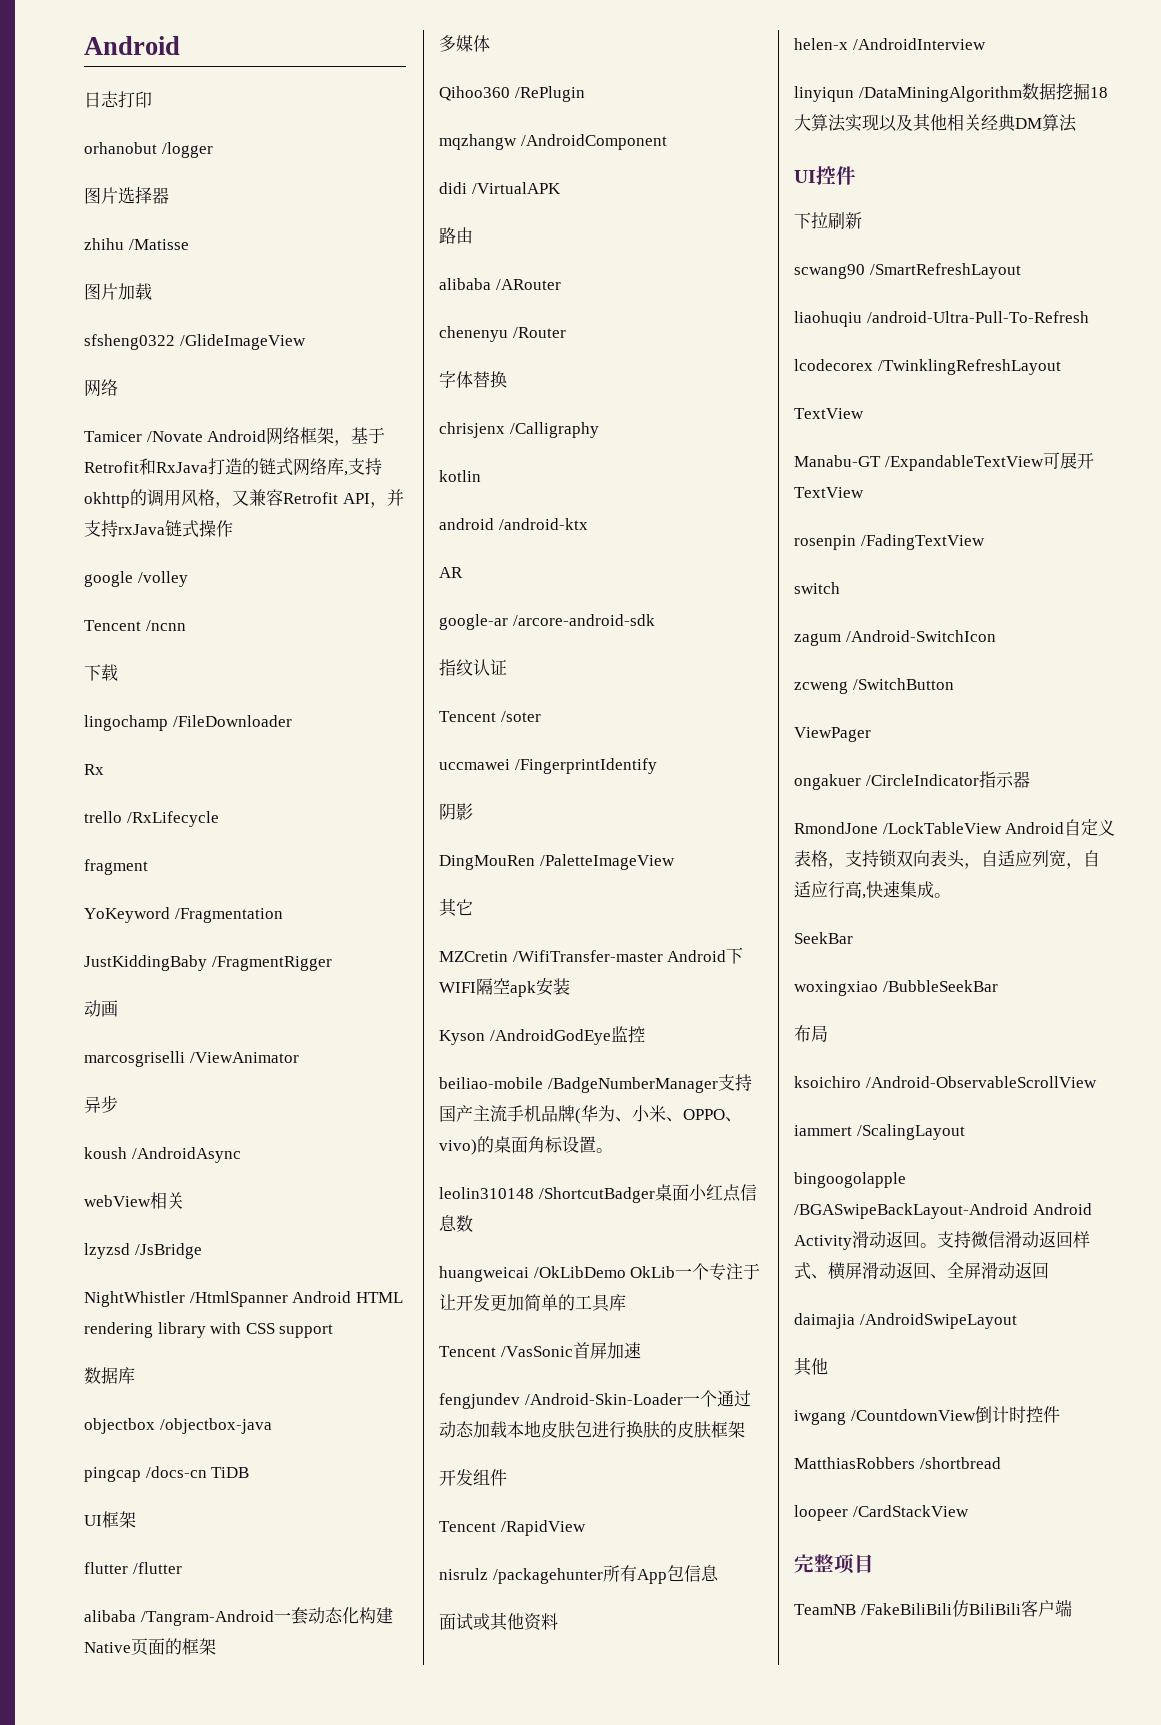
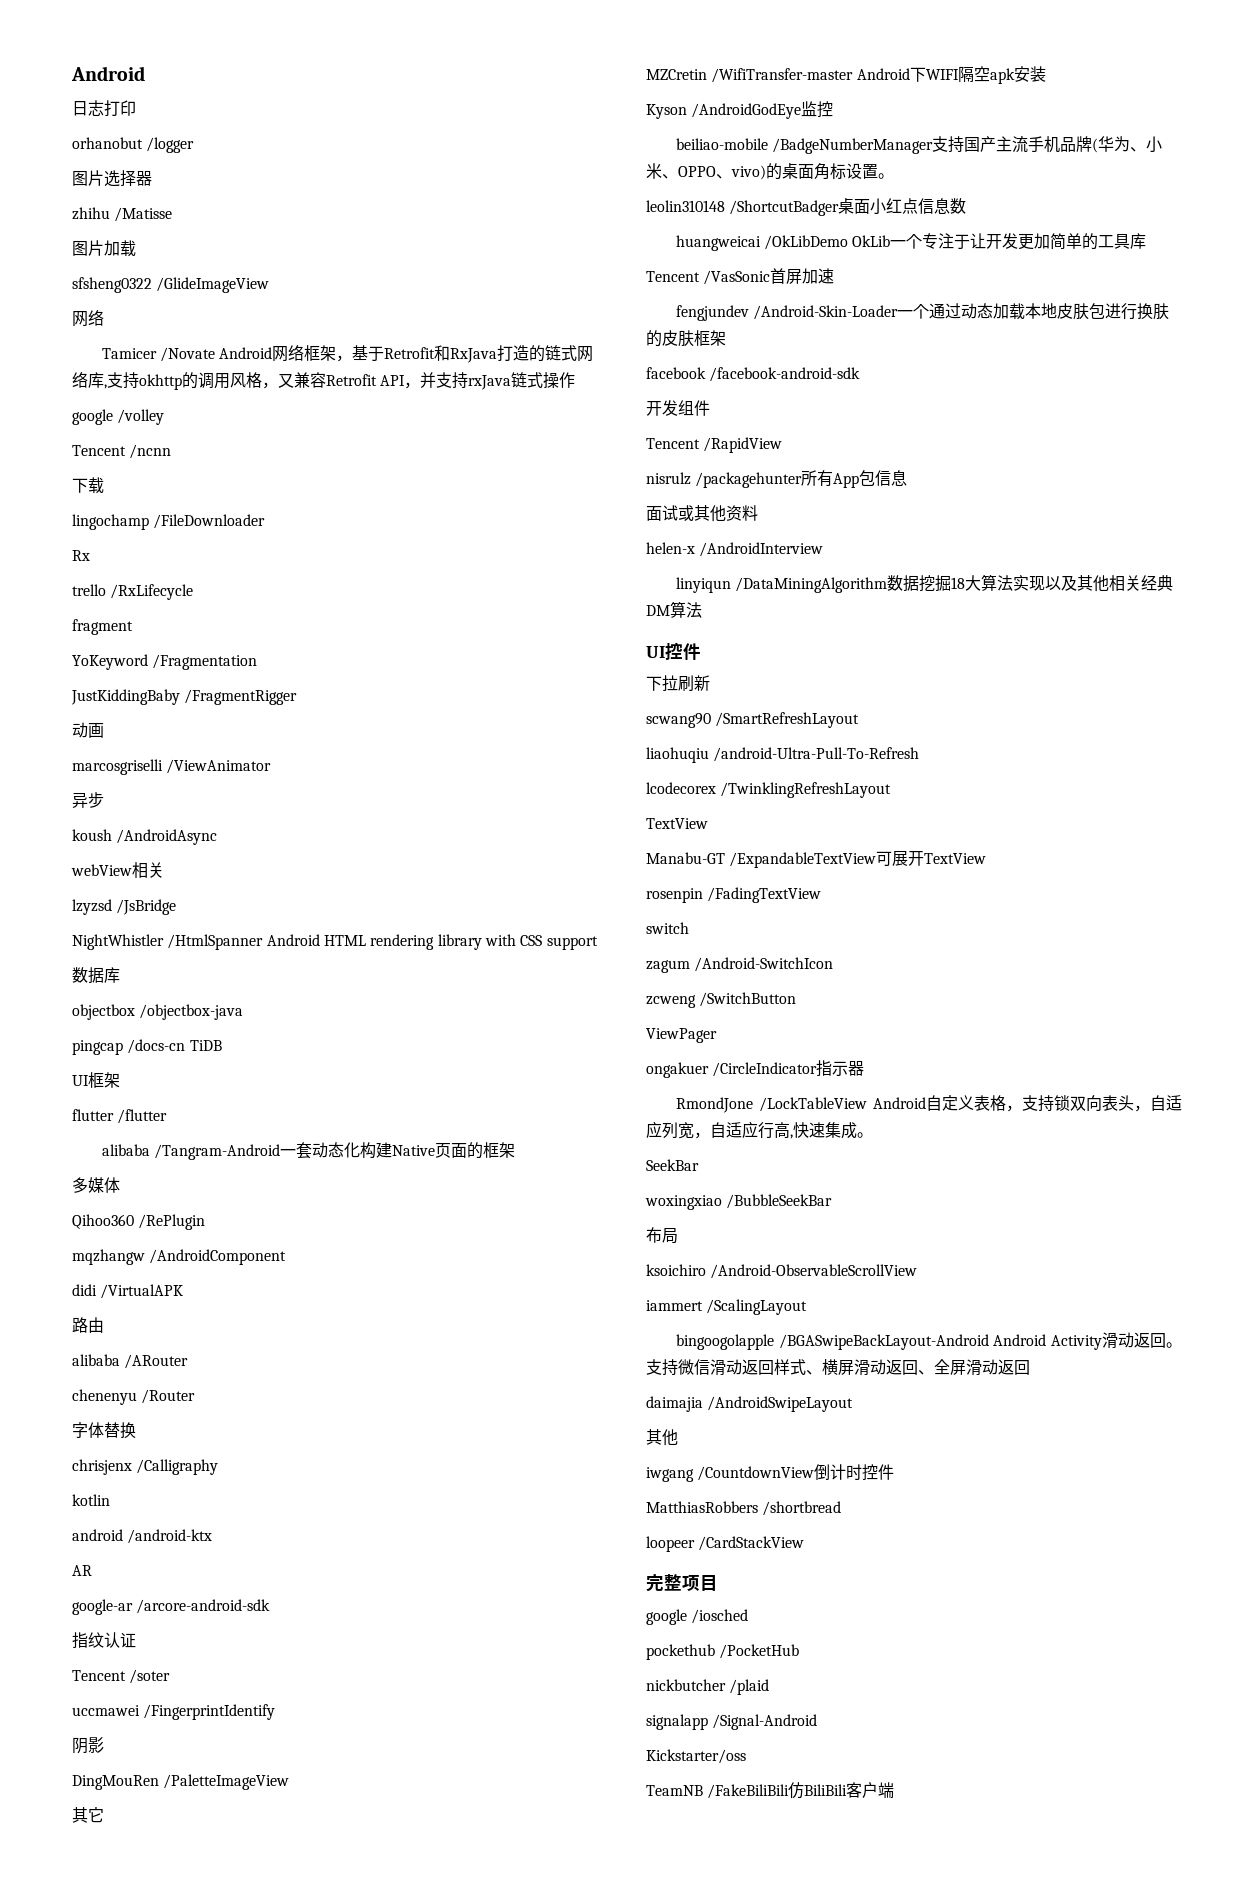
+ facebook /facebook-android-sdk
+ google /iosched
+ pockethub /PocketHub
+ nickbutcher /plaid
+ signalapp /Signal-Android
+ Kickstarter/oss

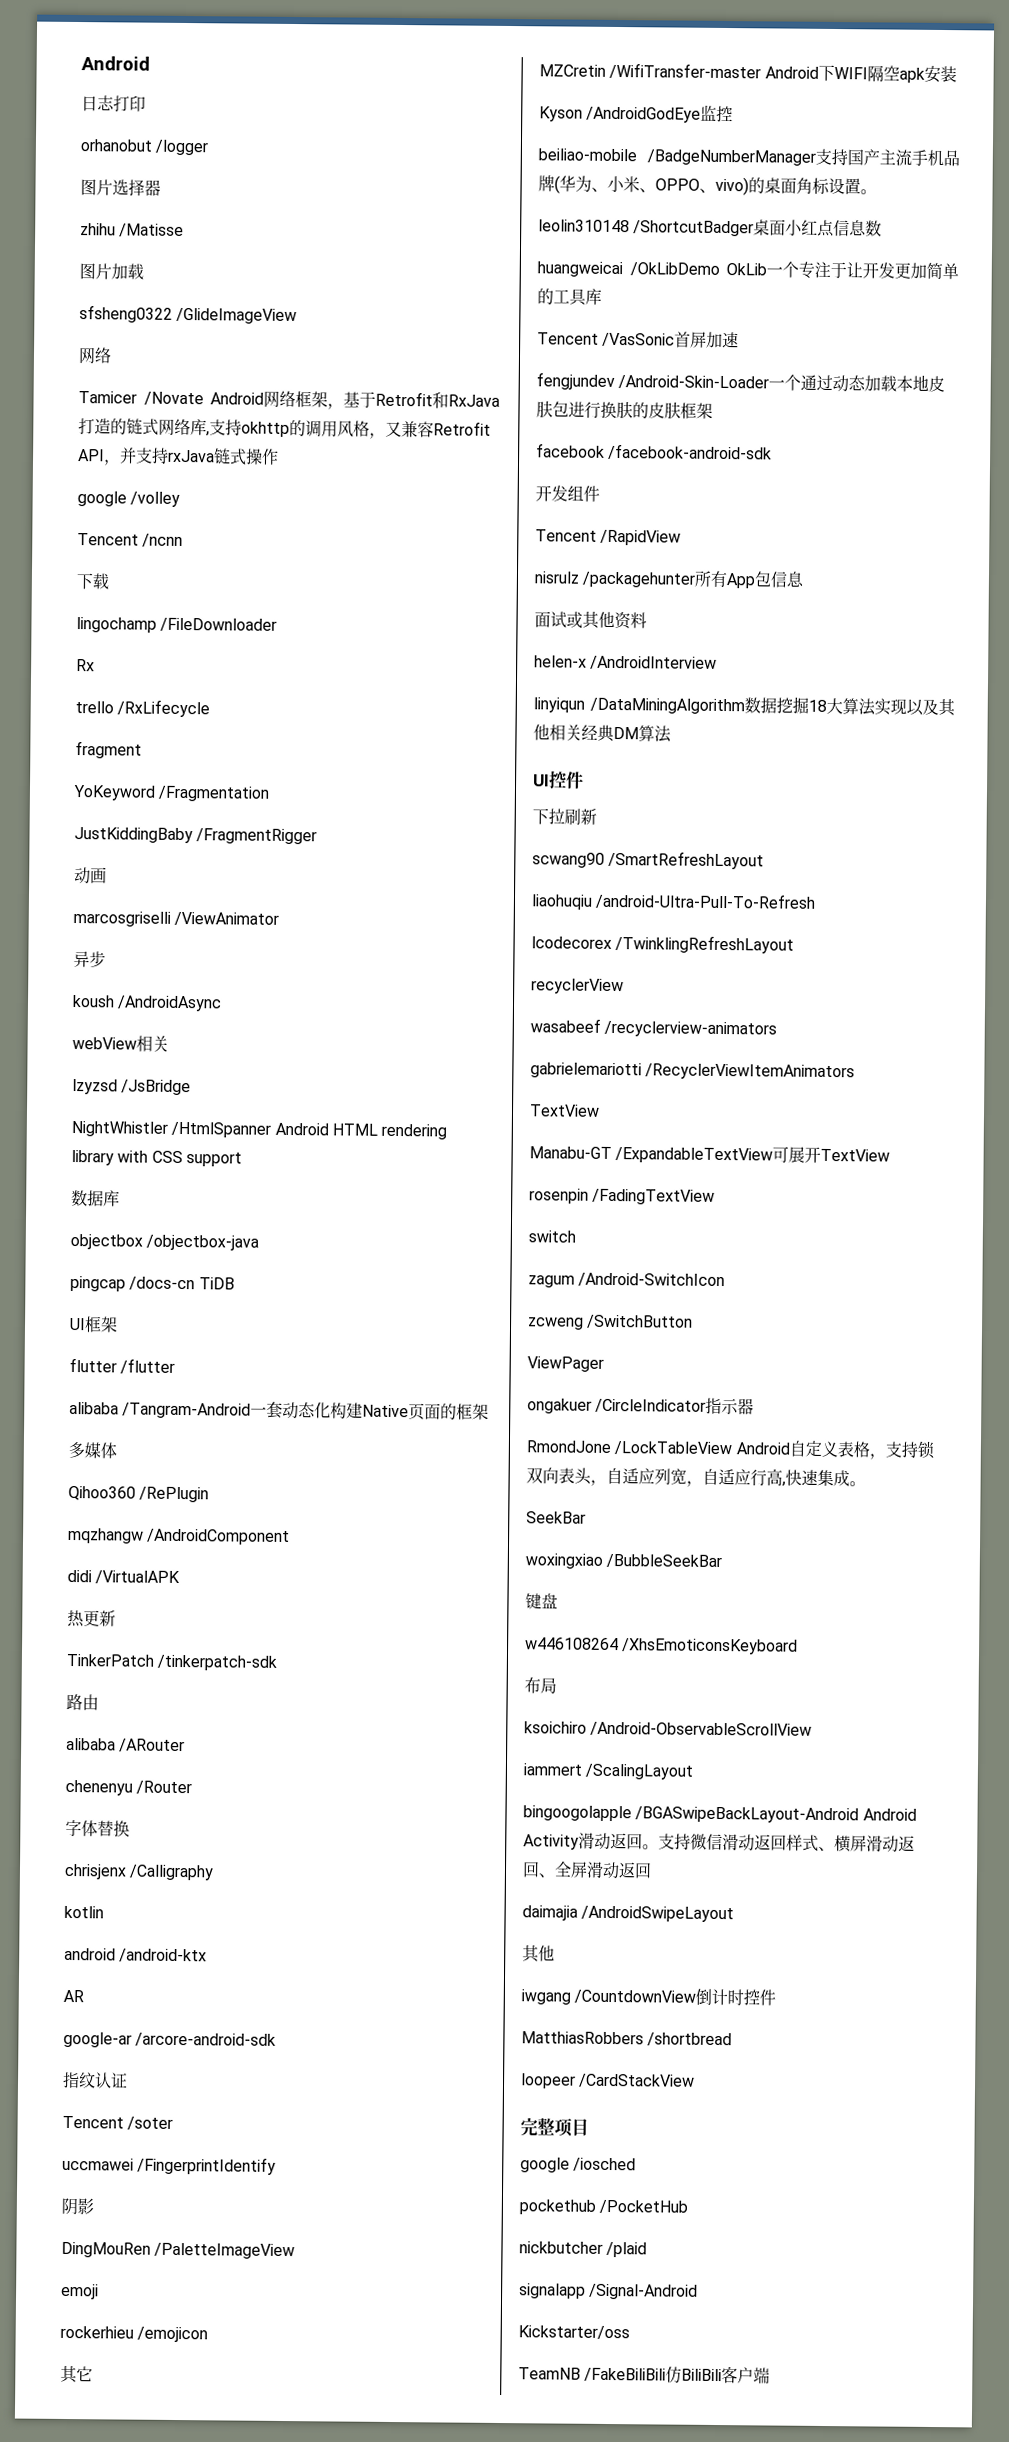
+ 热更新
+ TinkerPatch /tinkerpatch-sdk
+ emoji
+ rockerhieu /emojicon
+ recyclerView
+ wasabeef /recyclerview-animators
+ gabrielemariotti /RecyclerViewItemAnimators
+ 键盘
+ w446108264 /XhsEmoticonsKeyboard

